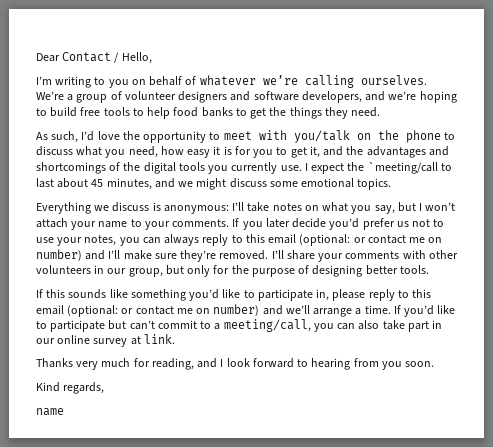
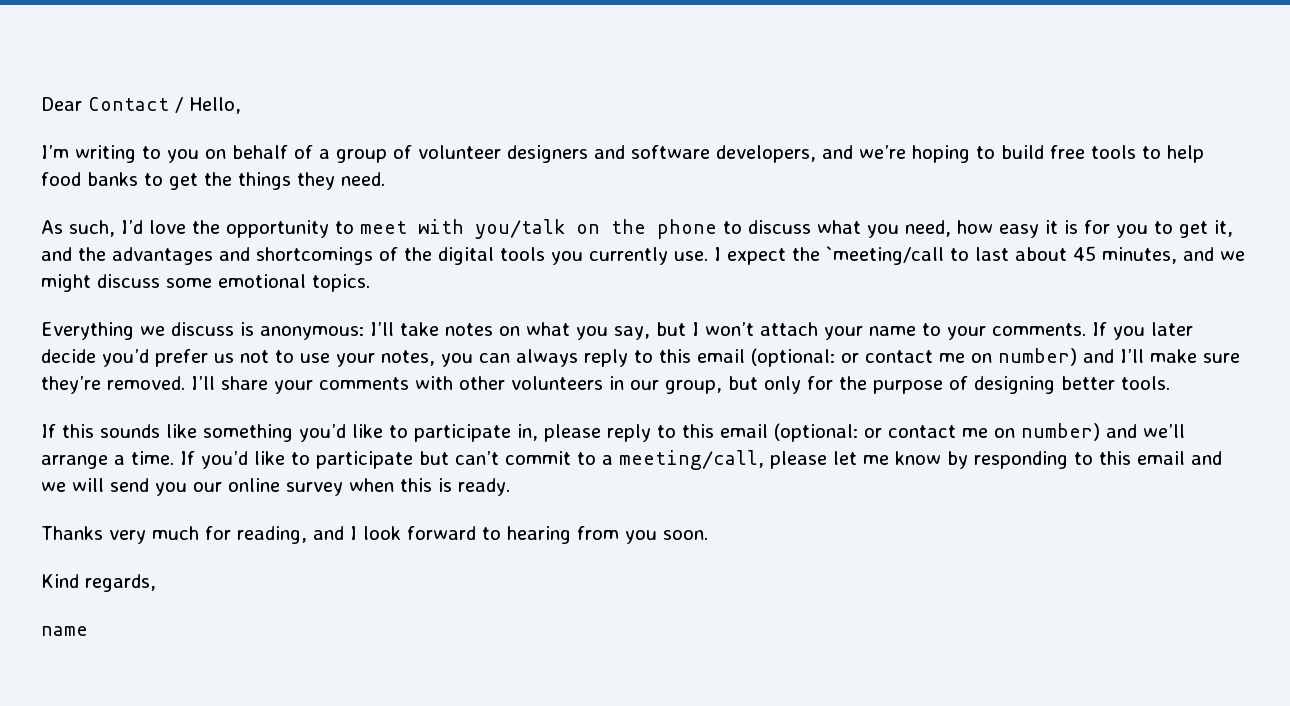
- I’m writing to you on behalf of whatever we’re calling ourselves. We’re a group of volunteer designers and software developers, and we’re hoping to build free tools to help food banks to get the things they need.
+ I’m writing to you on behalf of a group of volunteer designers and software developers, and we’re hoping to build free tools to help food banks to get the things they need.
- If you’d like to participate but can’t commit to a meeting/call, you can also take part in our online survey at link.
+ If you’d like to participate but can’t commit to a meeting/call, please let me know by responding to this email and we will send you our online survey when this is ready.

